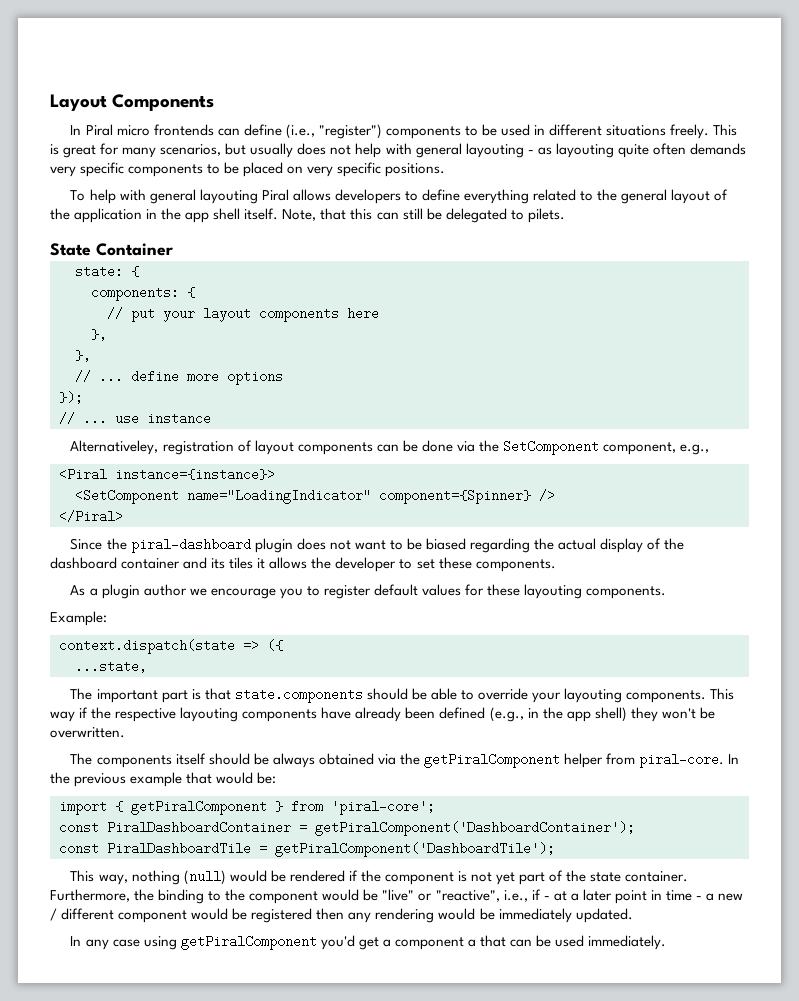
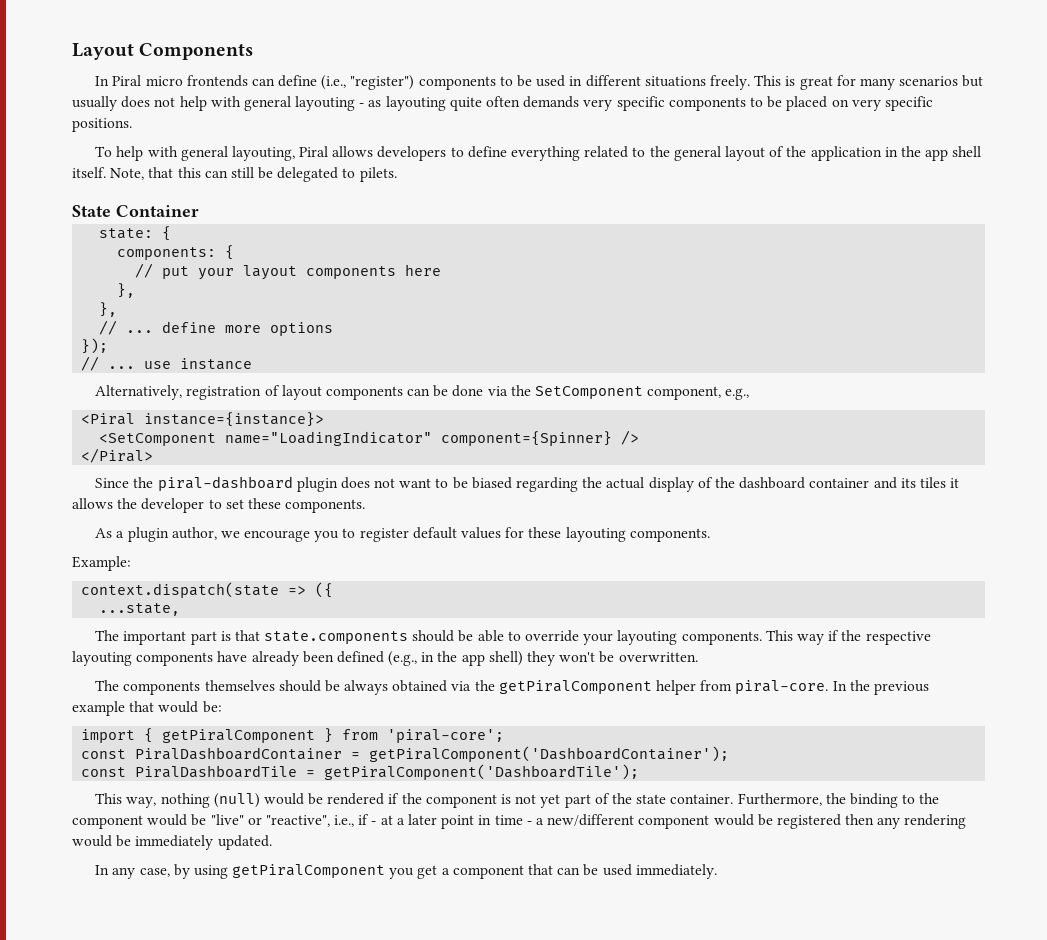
- This is great for many scenarios, but usually does not help with general layouting - as layouting quite often demands very specific components to be placed on very specific positions.
+ This is great for many scenarios but usually does not help with general layouting - as layouting quite often demands very specific components to be placed on very specific positions.
- To help with general layouting Piral allows developers to define everything related to the general layout of the application in the app shell itself.
+ To help with general layouting, Piral allows developers to define everything related to the general layout of the application in the app shell itself.
- Alternativeley, registration of layout components can be done via the SetComponent component, e.g.,
+ Alternatively, registration of layout components can be done via the SetComponent component, e.g.,
- As a plugin author we encourage you to register default values for these layouting components.
+ As a plugin author, we encourage you to register default values for these layouting components.
- The components itself should be always obtained via the getPiralComponent helper from piral-core.
+ The components themselves should be always obtained via the getPiralComponent helper from piral-core.
- Furthermore, the binding to the component would be "live" or "reactive", i.e., if - at a later point in time - a new / different component would be registered then any rendering would be immediately updated.
+ Furthermore, the binding to the component would be "live" or "reactive", i.e., if - at a later point in time - a new/different component would be registered then any rendering would be immediately updated.
- In any case using getPiralComponent you'd get a component a that can be used immediately.
+ In any case, by using getPiralComponent you get a component that can be used immediately.

